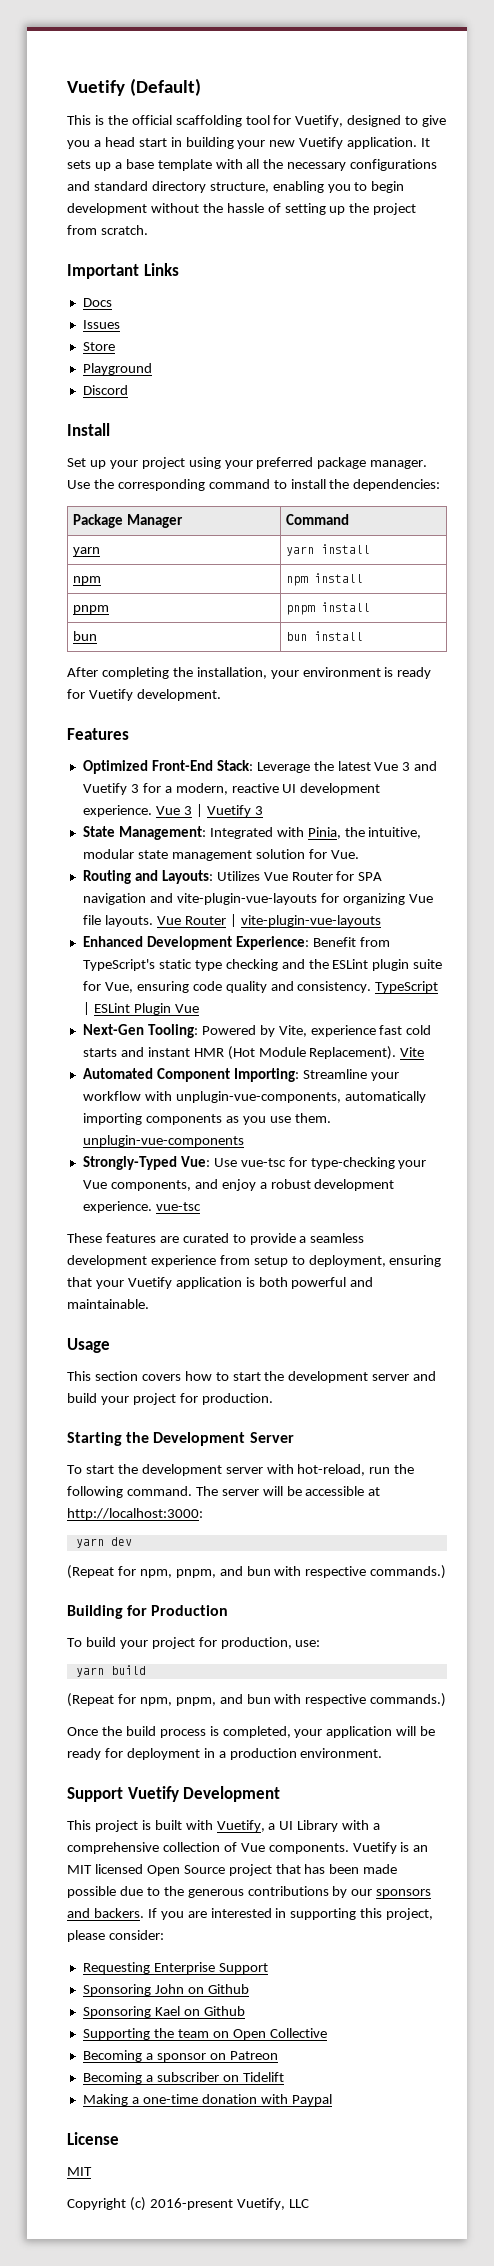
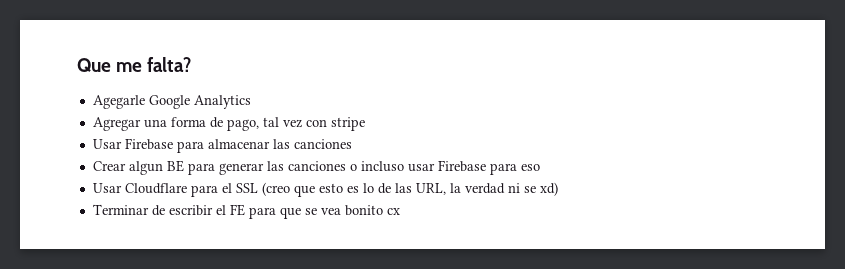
- Vuetify (Default)
- This is the official scaffolding tool for Vuetify, designed to give you a head start in building your new Vuetify application. It sets up a base template with all the necessary configurations and standard directory structure, enabling you to begin development without the hassle of setting up the project from scratch.
- Important Links
- Docs
- Issues
- Store
- Playground
- Discord
- Install
- Set up your project using your preferred package manager. Use the corresponding command to install the dependencies:
- Package Manager | Command
- yarn | yarn install
- npm | npm install
- pnpm | pnpm install
- bun | bun install
- After completing the installation, your environment is ready for Vuetify development.
- Features
- Optimized Front-End Stack: Leverage the latest Vue 3 and Vuetify 3 for a modern, reactive UI development experience. Vue 3 | Vuetify 3
- State Management: Integrated with Pinia, the intuitive, modular state management solution for Vue.
- Routing and Layouts: Utilizes Vue Router for SPA navigation and vite-plugin-vue-layouts for organizing Vue file layouts. Vue Router | vite-plugin-vue-layouts
- Enhanced Development Experience: Benefit from TypeScript's static type checking and the ESLint plugin suite for Vue, ensuring code quality and consistency. TypeScript | ESLint Plugin Vue
- Next-Gen Tooling: Powered by Vite, experience fast cold starts and instant HMR (Hot Module Replacement). Vite
- Automated Component Importing: Streamline your workflow with unplugin-vue-components, automatically importing components as you use them. unplugin-vue-components
- Strongly-Typed Vue: Use vue-tsc for type-checking your Vue components, and enjoy a robust development experience. vue-tsc
- These features are curated to provide a seamless development experience from setup to deployment, ensuring that your Vuetify application is both powerful and maintainable.
- Usage
- This section covers how to start the development server and build your project for production.
- Starting the Development Server
- To start the development server with hot-reload, run the following command. The server will be accessible at http://localhost:3000:
- yarn dev
- (Repeat for npm, pnpm, and bun with respective commands.)
- Building for Production
- To build your project for production, use:
- yarn build
- (Repeat for npm, pnpm, and bun with respective commands.)
- Once the build process is completed, your application will be ready for deployment in a production environment.
- Support Vuetify Development
- This project is built with Vuetify, a UI Library with a comprehensive collection of Vue components. Vuetify is an MIT licensed Open Source project that has been made possible due to the generous contributions by our sponsors and backers. If you are interested in supporting this project, please consider:
- Requesting Enterprise Support
- Sponsoring John on Github
- Sponsoring Kael on Github
- Supporting the team on Open Collective
- Becoming a sponsor on Patreon
- Becoming a subscriber on Tidelift
- Making a one-time donation with Paypal
- License
- MIT
- Copyright (c) 2016-present Vuetify, LLC
+ Que me falta?
+ Agegarle Google Analytics
+ Agregar una forma de pago, tal vez con stripe
+ Usar Firebase para almacenar las canciones
+ Crear algun BE para generar las canciones o incluso usar Firebase para eso
+ Usar Cloudflare para el SSL (creo que esto es lo de las URL, la verdad ni se xd)
+ Terminar de escribir el FE para que se vea bonito cx

